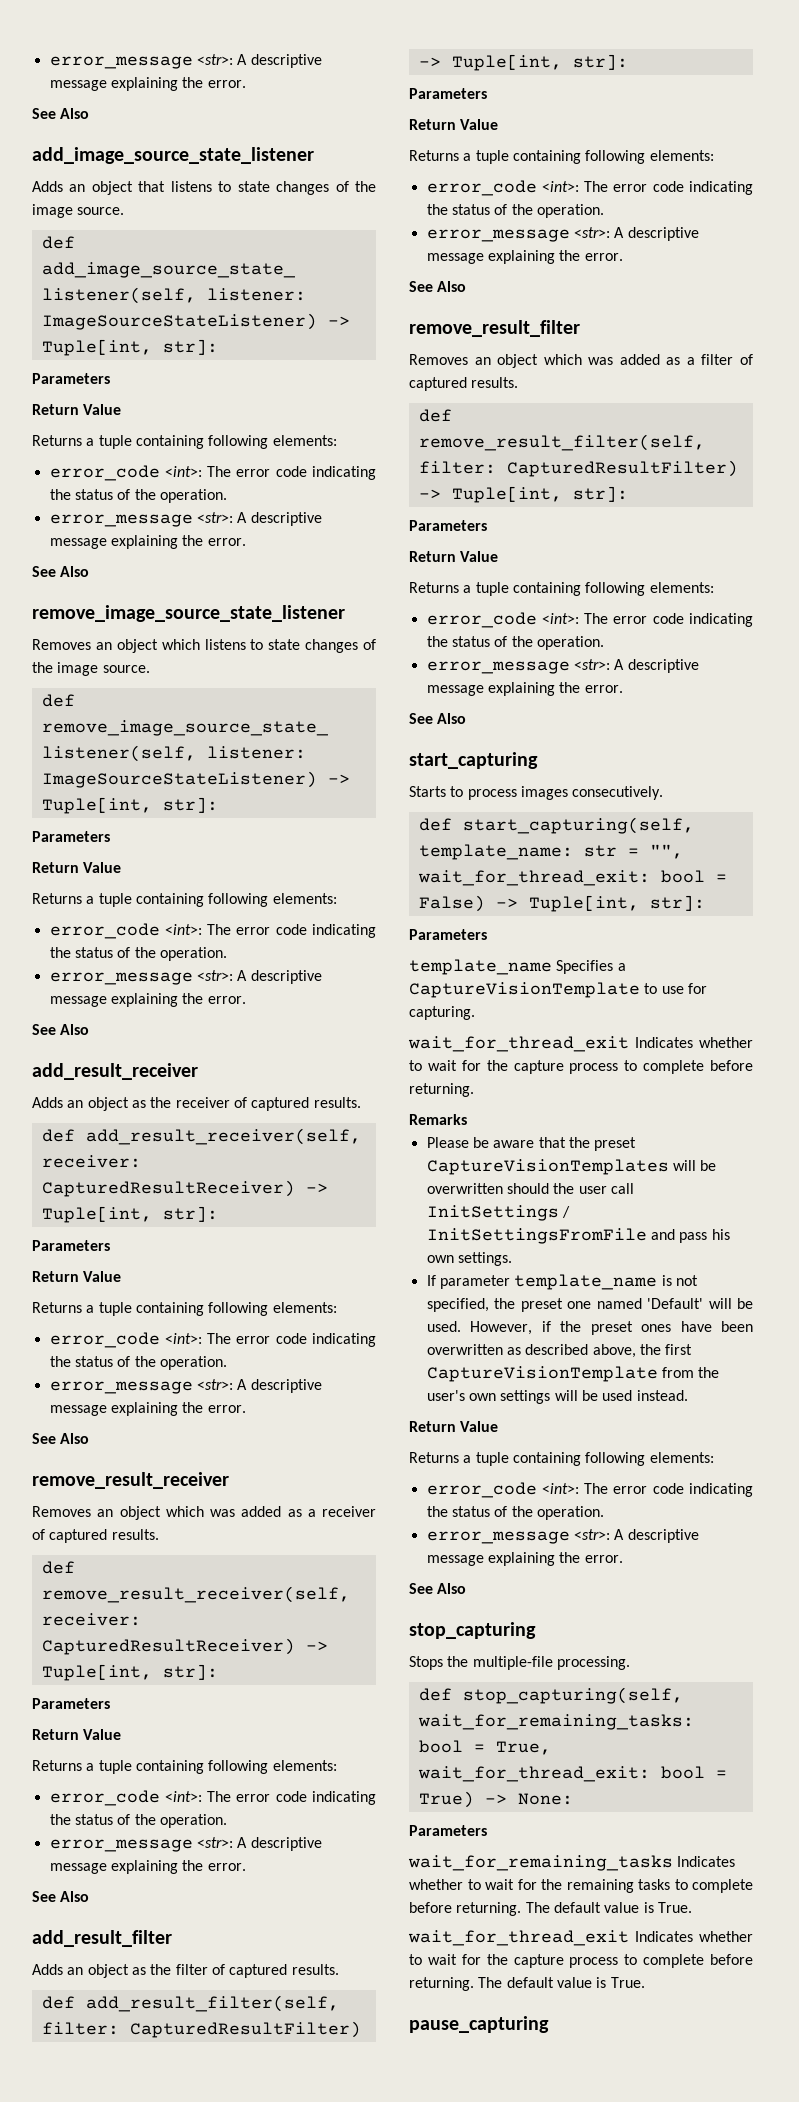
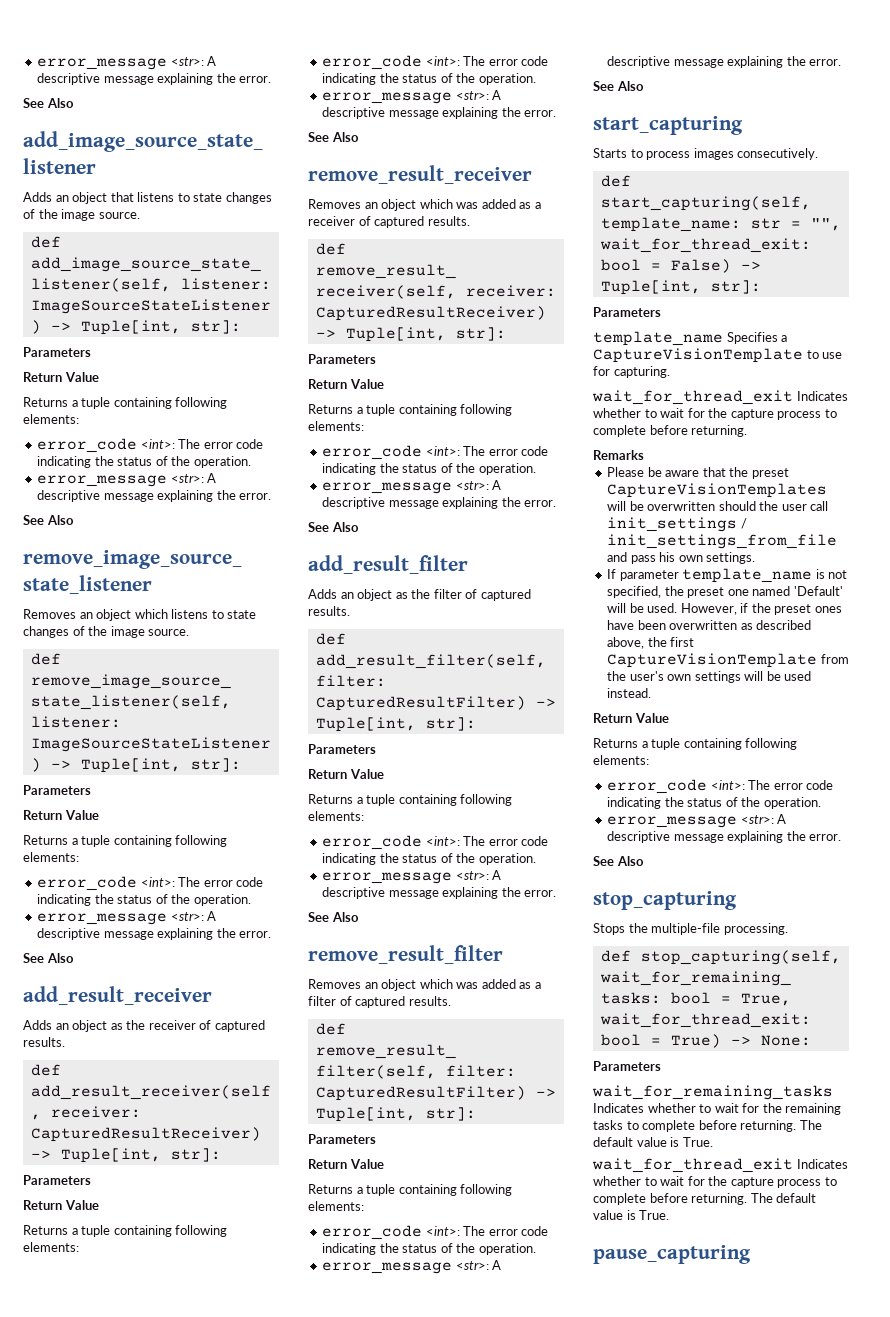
- Please be aware that the preset CaptureVisionTemplates will be overwritten should the user call InitSettings / InitSettingsFromFile and pass his own settings.
+ Please be aware that the preset CaptureVisionTemplates will be overwritten should the user call init_settings / init_settings_from_file and pass his own settings.

